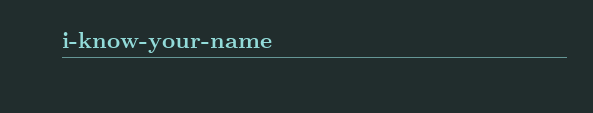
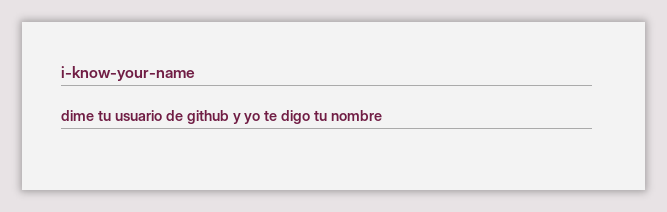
+ dime tu usuario de github y yo te digo tu nombre

